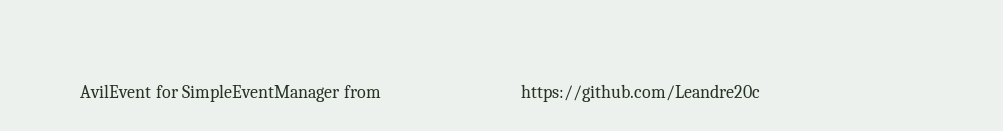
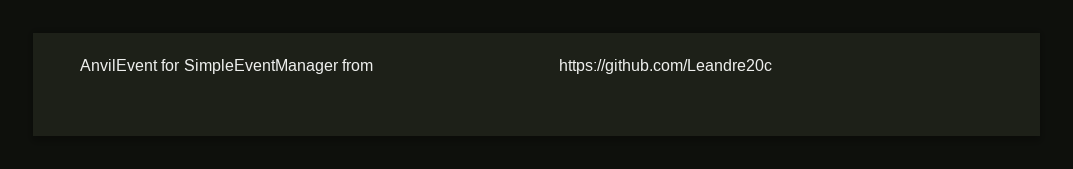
- AvilEvent for SimpleEventManager from https://github.com/Leandre20c
+ AnvilEvent for SimpleEventManager from https://github.com/Leandre20c

